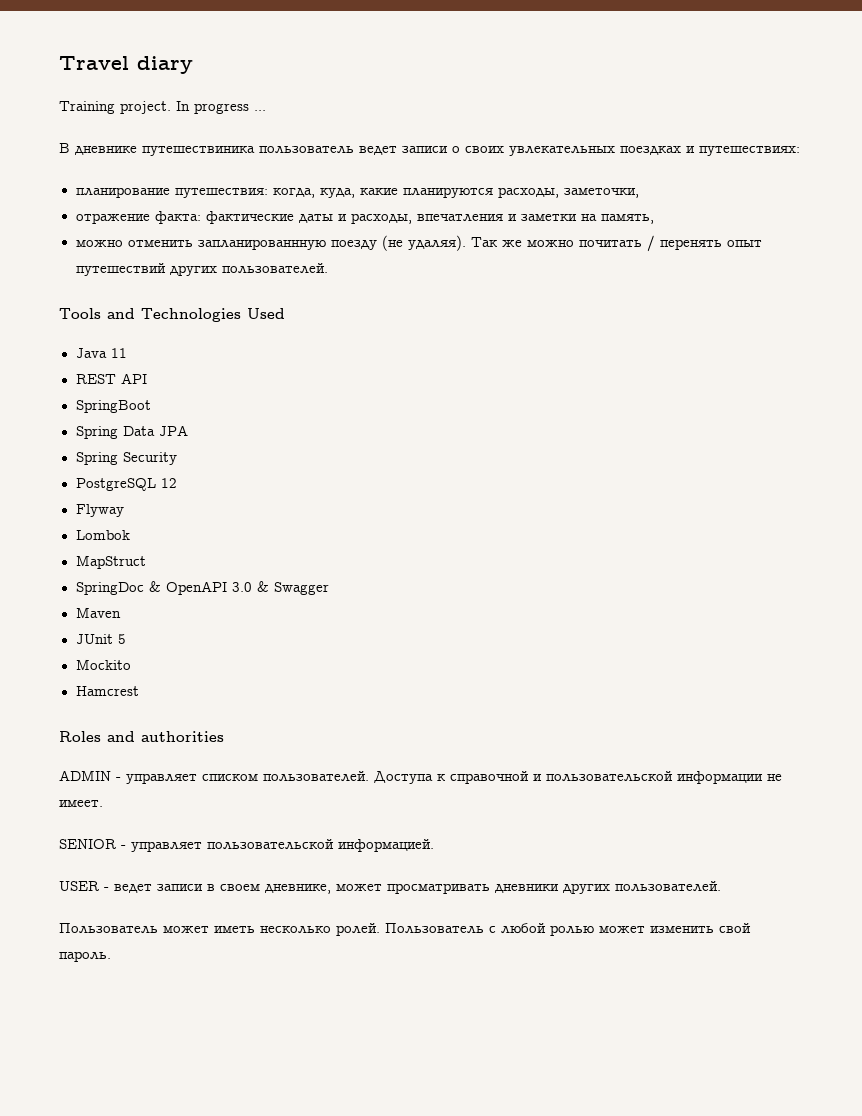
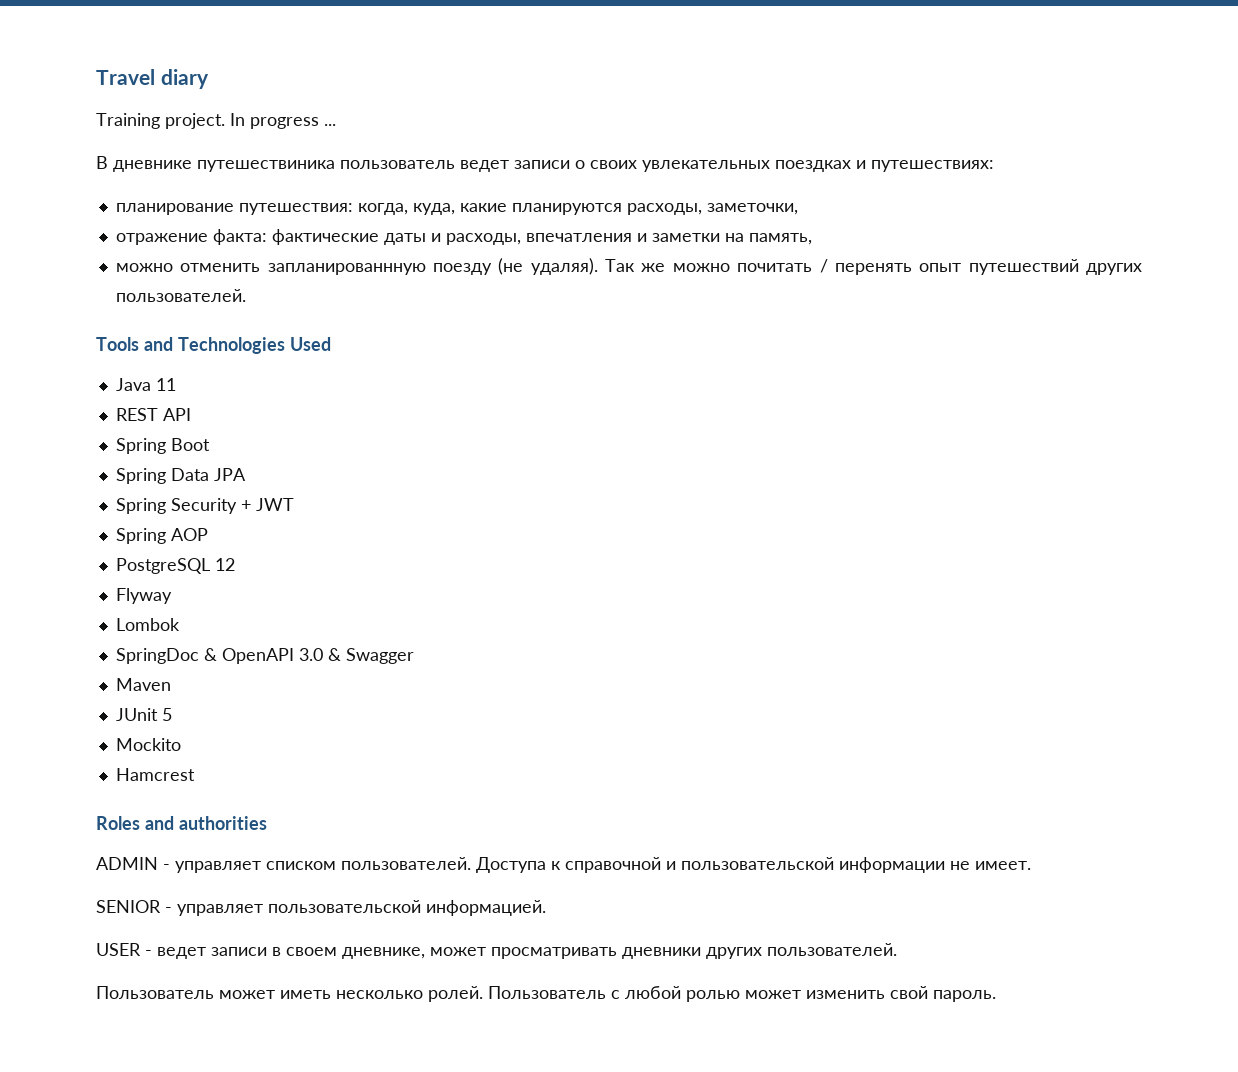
- SpringBoot
+ Spring Boot
- Spring Security
+ Spring Security + JWT
+ Spring AOP
- MapStruct

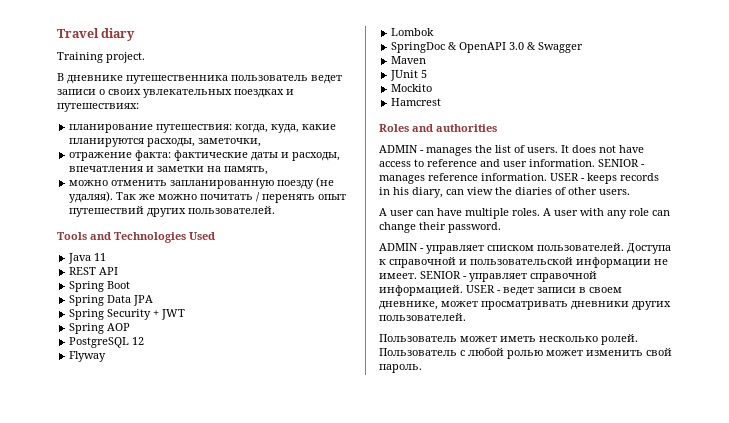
- In progress ...
- В дневнике путешествиника пользователь ведет записи о своих увлекательных поездках и путешествиях:
+ В дневнике путешественника пользователь ведет записи о своих увлекательных поездках и путешествиях:
- можно отменить запланированнную поезду (не удаляя).
+ можно отменить запланированную поезду (не удаляя).
+ ADMIN - manages the list of users. It does not have access to reference and user information. SENIOR - manages reference information. USER - keeps records in his diary, can view the diaries of other users.
+ A user can have multiple roles. A user with any role can change their password.
- Доступа к справочной и пользовательской информации не имеет.
- SENIOR - управляет пользовательской информацией.
- USER - ведет записи в своем дневнике, может просматривать дневники других пользователей.
+ Доступа к справочной и пользовательской информации не имеет. SENIOR - управляет справочной информацией. USER - ведет записи в своем дневнике, может просматривать дневники других пользователей.

